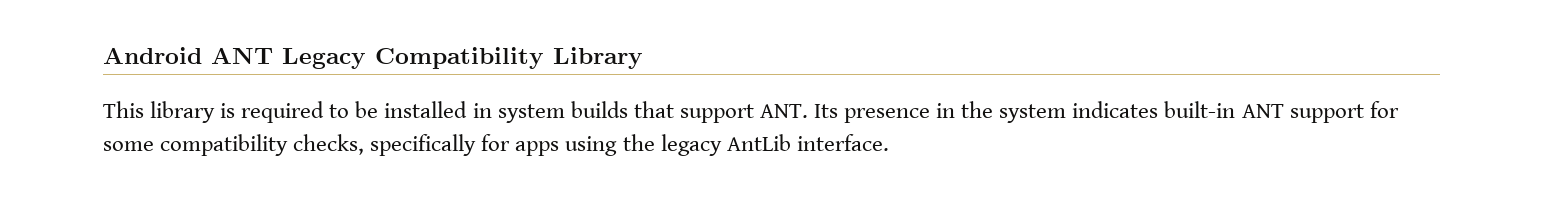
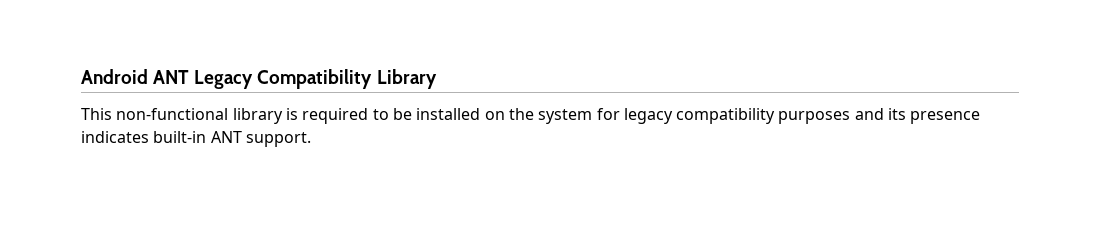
- This library is required to be installed in system builds that support ANT. Its presence in the system indicates built-in ANT support for some compatibility checks, specifically for apps using the legacy AntLib interface.
+ This non-functional library is required to be installed on the system for legacy compatibility purposes and its presence indicates built-in ANT support.

